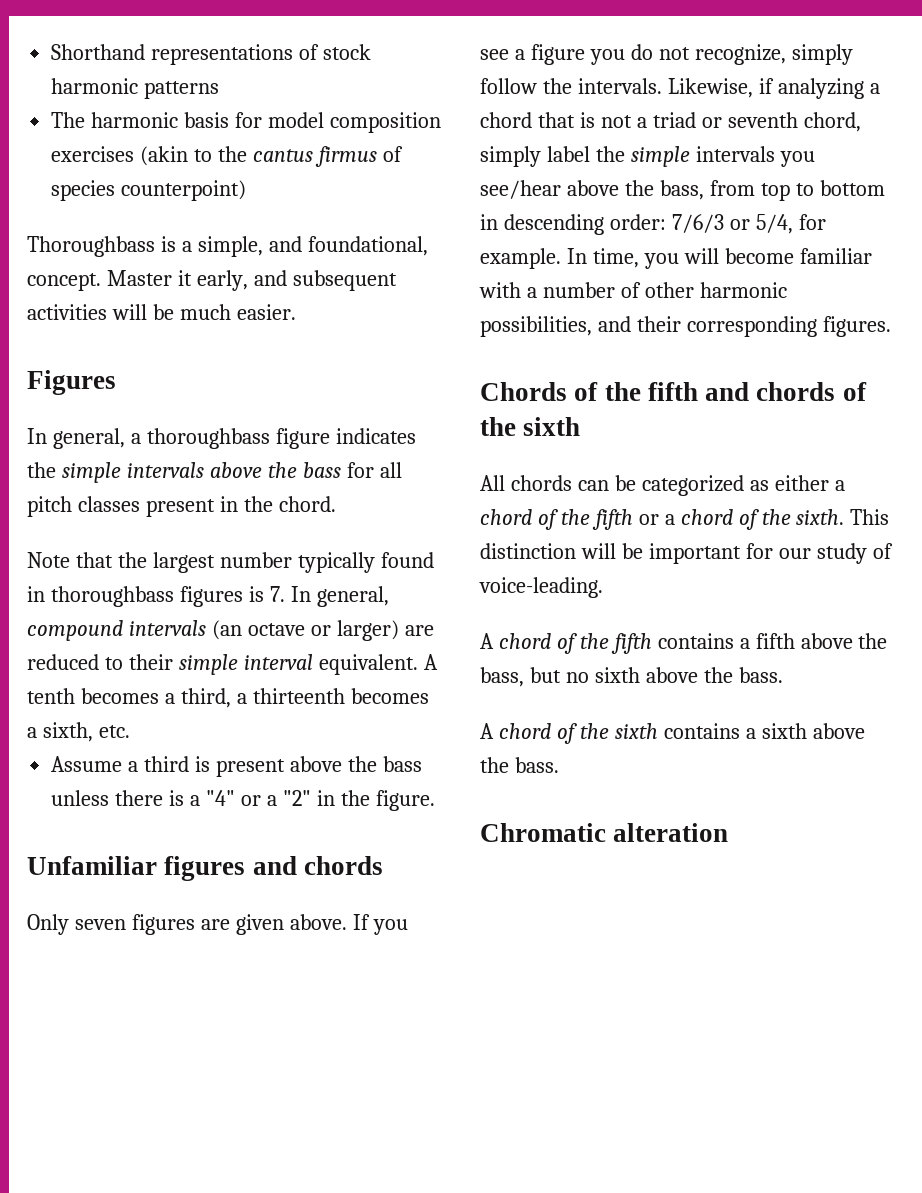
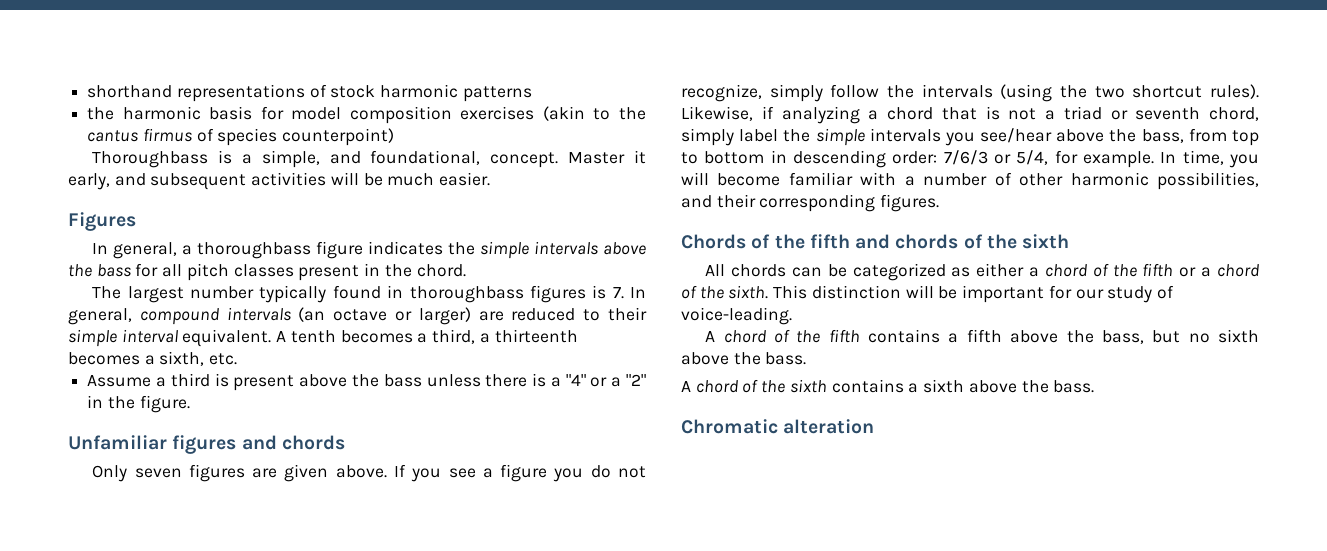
- Shorthand representations of stock harmonic patterns
+ shorthand representations of stock harmonic patterns
- The harmonic basis for model composition exercises (akin to the cantus firmus of species counterpoint)
+ the harmonic basis for model composition exercises (akin to the cantus firmus of species counterpoint)
- Note that the largest number typically found in thoroughbass figures is 7. In general, compound intervals (an octave or larger) are reduced to their simple interval equivalent.
+ The largest number typically found in thoroughbass figures is 7. In general, compound intervals (an octave or larger) are reduced to their simple interval equivalent.
- If you see a figure you do not recognize, simply follow the intervals.
+ If you see a figure you do not recognize, simply follow the intervals (using the two shortcut rules).

